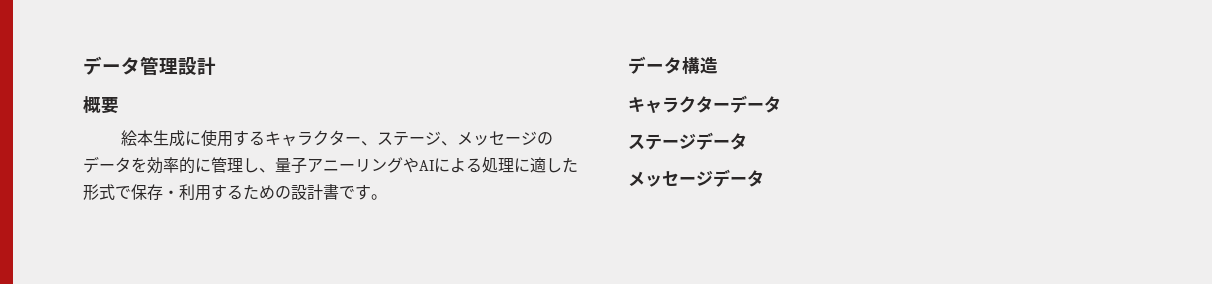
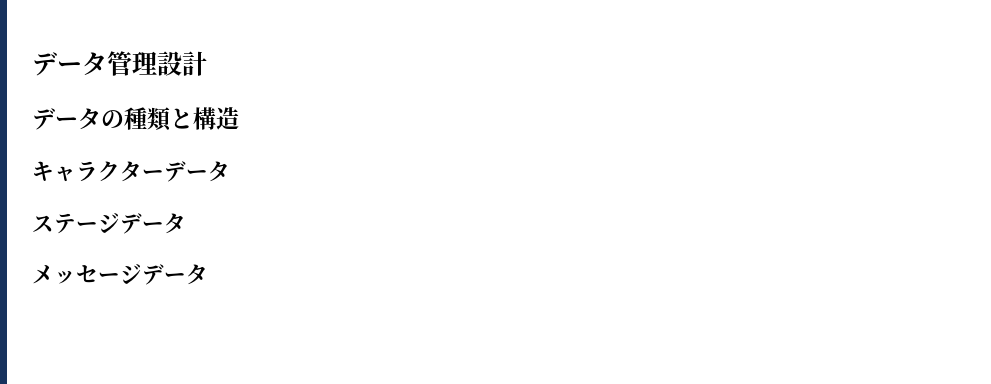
- 概要
- 絵本生成に使用するキャラクター、ステージ、メッセージのデータを効率的に管理し、量子アニーリングやAIによる処理に適した形式で保存・利用するための設計書です。
- データ構造
+ データの種類と構造

